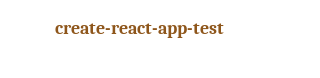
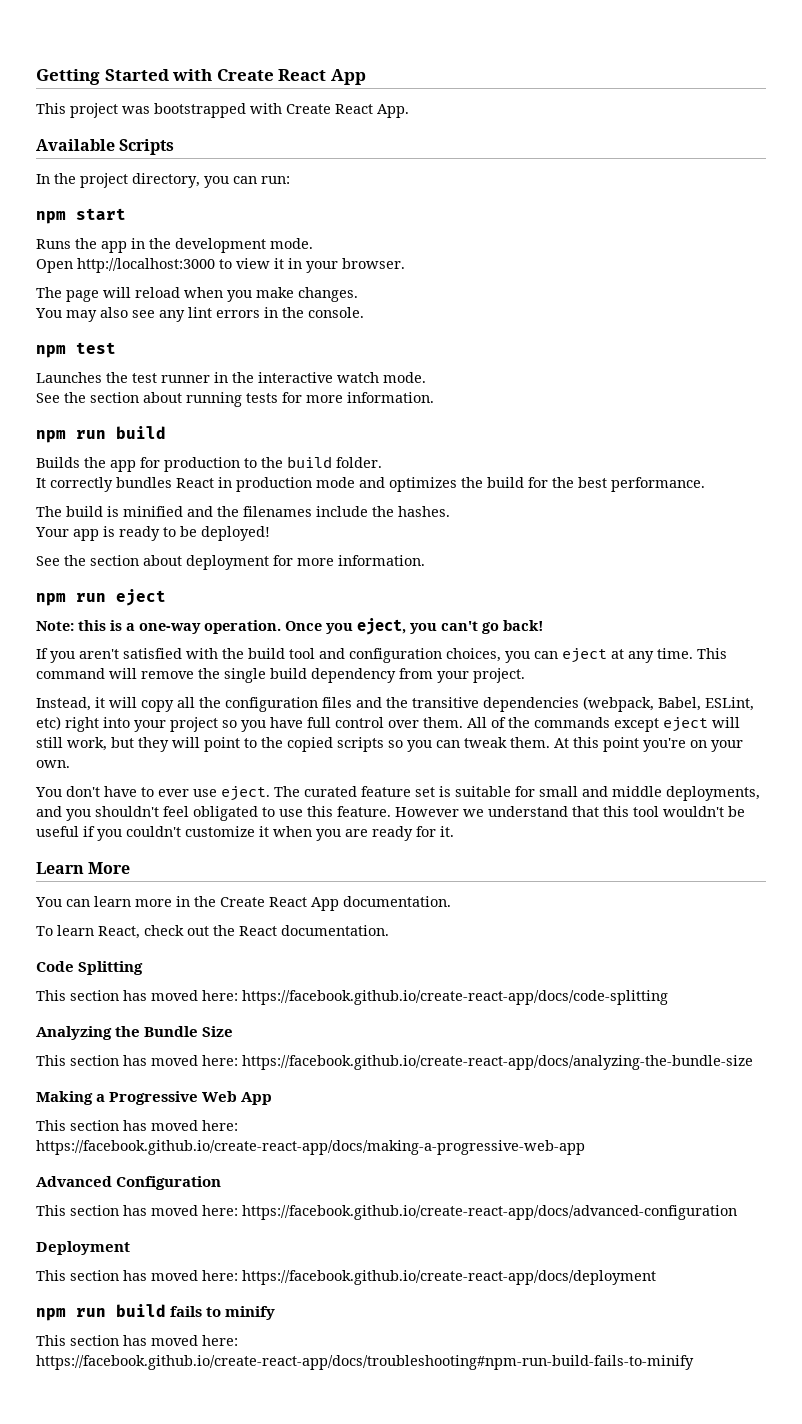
- create-react-app-test
+ Getting Started with Create React App
+ This project was bootstrapped with Create React App.
+ Available Scripts
+ In the project directory, you can run:
+ npm start
+ Runs the app in the development mode.
+ Open http://localhost:3000 to view it in your browser.
+ The page will reload when you make changes.
+ You may also see any lint errors in the console.
+ npm test
+ Launches the test runner in the interactive watch mode.
+ See the section about running tests for more information.
+ npm run build
+ Builds the app for production to the build folder.
+ It correctly bundles React in production mode and optimizes the build for the best performance.
+ The build is minified and the filenames include the hashes.
+ Your app is ready to be deployed!
+ See the section about deployment for more information.
+ npm run eject
+ Note: this is a one-way operation. Once you eject, you can't go back!
+ If you aren't satisfied with the build tool and configuration choices, you can eject at any time. This command will remove the single build dependency from your project.
+ Instead, it will copy all the configuration files and the transitive dependencies (webpack, Babel, ESLint, etc) right into your project so you have full control over them. All of the commands except eject will still work, but they will point to the copied scripts so you can tweak them. At this point you're on your own.
+ You don't have to ever use eject. The curated feature set is suitable for small and middle deployments, and you shouldn't feel obligated to use this feature. However we understand that this tool wouldn't be useful if you couldn't customize it when you are ready for it.
+ Learn More
+ You can learn more in the Create React App documentation.
+ To learn React, check out the React documentation.
+ Code Splitting
+ This section has moved here: https://facebook.github.io/create-react-app/docs/code-splitting
+ Analyzing the Bundle Size
+ This section has moved here: https://facebook.github.io/create-react-app/docs/analyzing-the-bundle-size
+ Making a Progressive Web App
+ This section has moved here: https://facebook.github.io/create-react-app/docs/making-a-progressive-web-app
+ Advanced Configuration
+ This section has moved here: https://facebook.github.io/create-react-app/docs/advanced-configuration
+ Deployment
+ This section has moved here: https://facebook.github.io/create-react-app/docs/deployment
+ npm run build fails to minify
+ This section has moved here: https://facebook.github.io/create-react-app/docs/troubleshooting#npm-run-build-fails-to-minify

